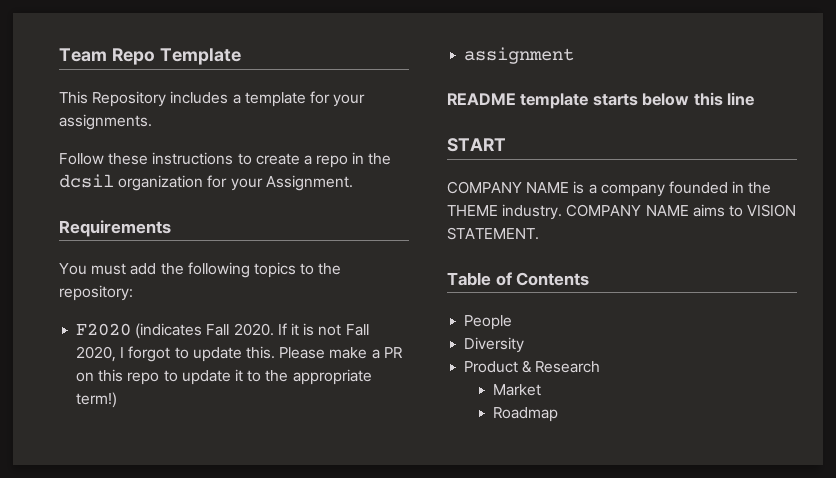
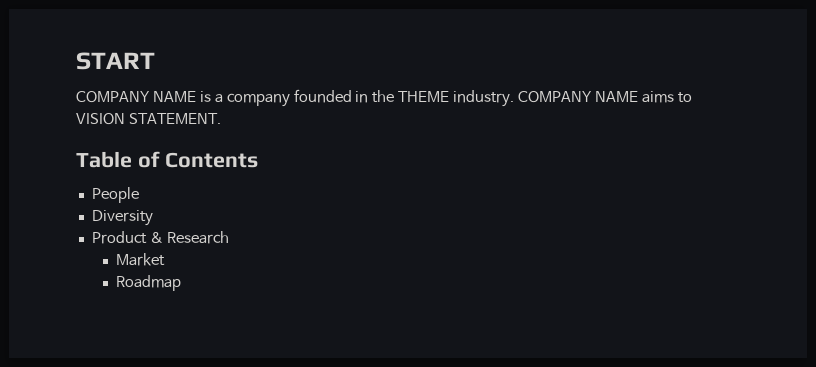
- Team Repo Template
- This Repository includes a template for your assignments.
- Follow these instructions to create a repo in the dcsil organization for your Assignment.
- Requirements
- You must add the following topics to the repository:
- F2020 (indicates Fall 2020. If it is not Fall 2020, I forgot to update this. Please make a PR on this repo to update it to the appropriate term!)
- assignment
- README template starts below this line

